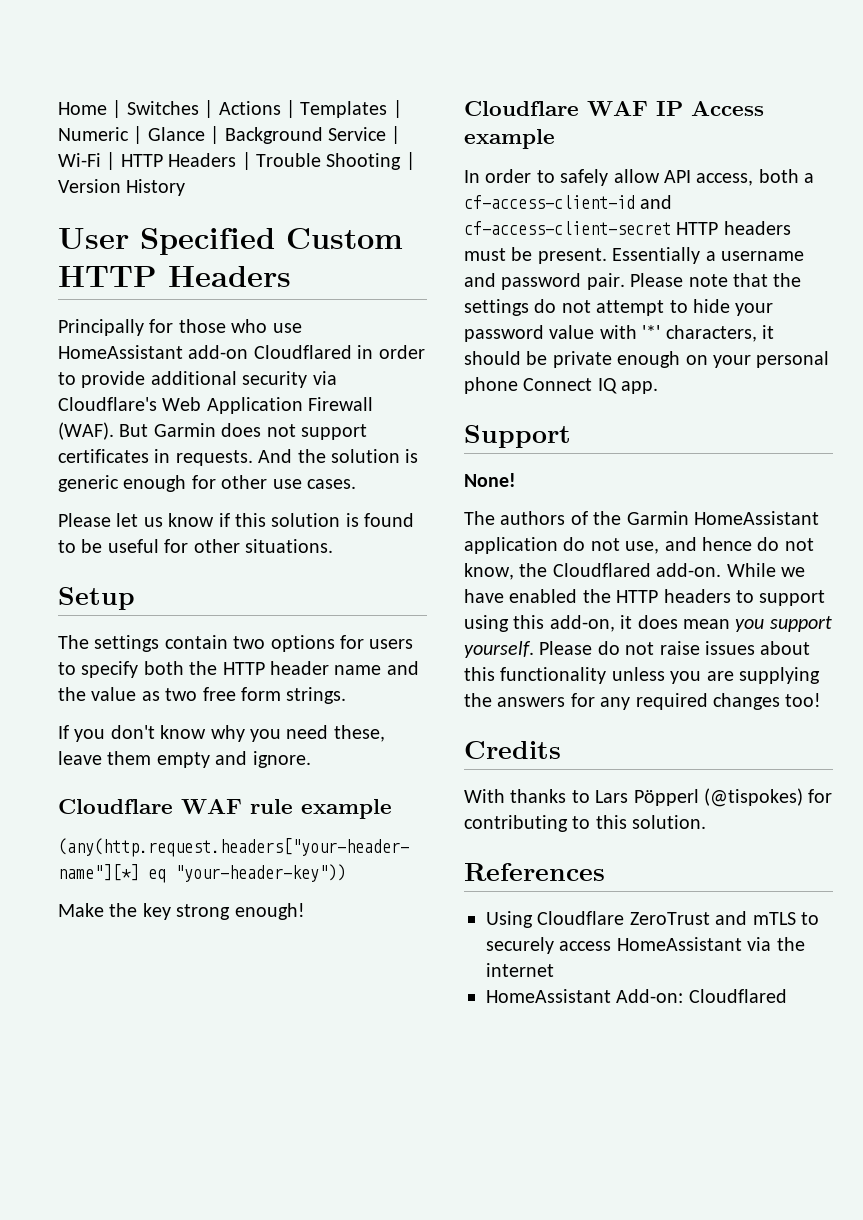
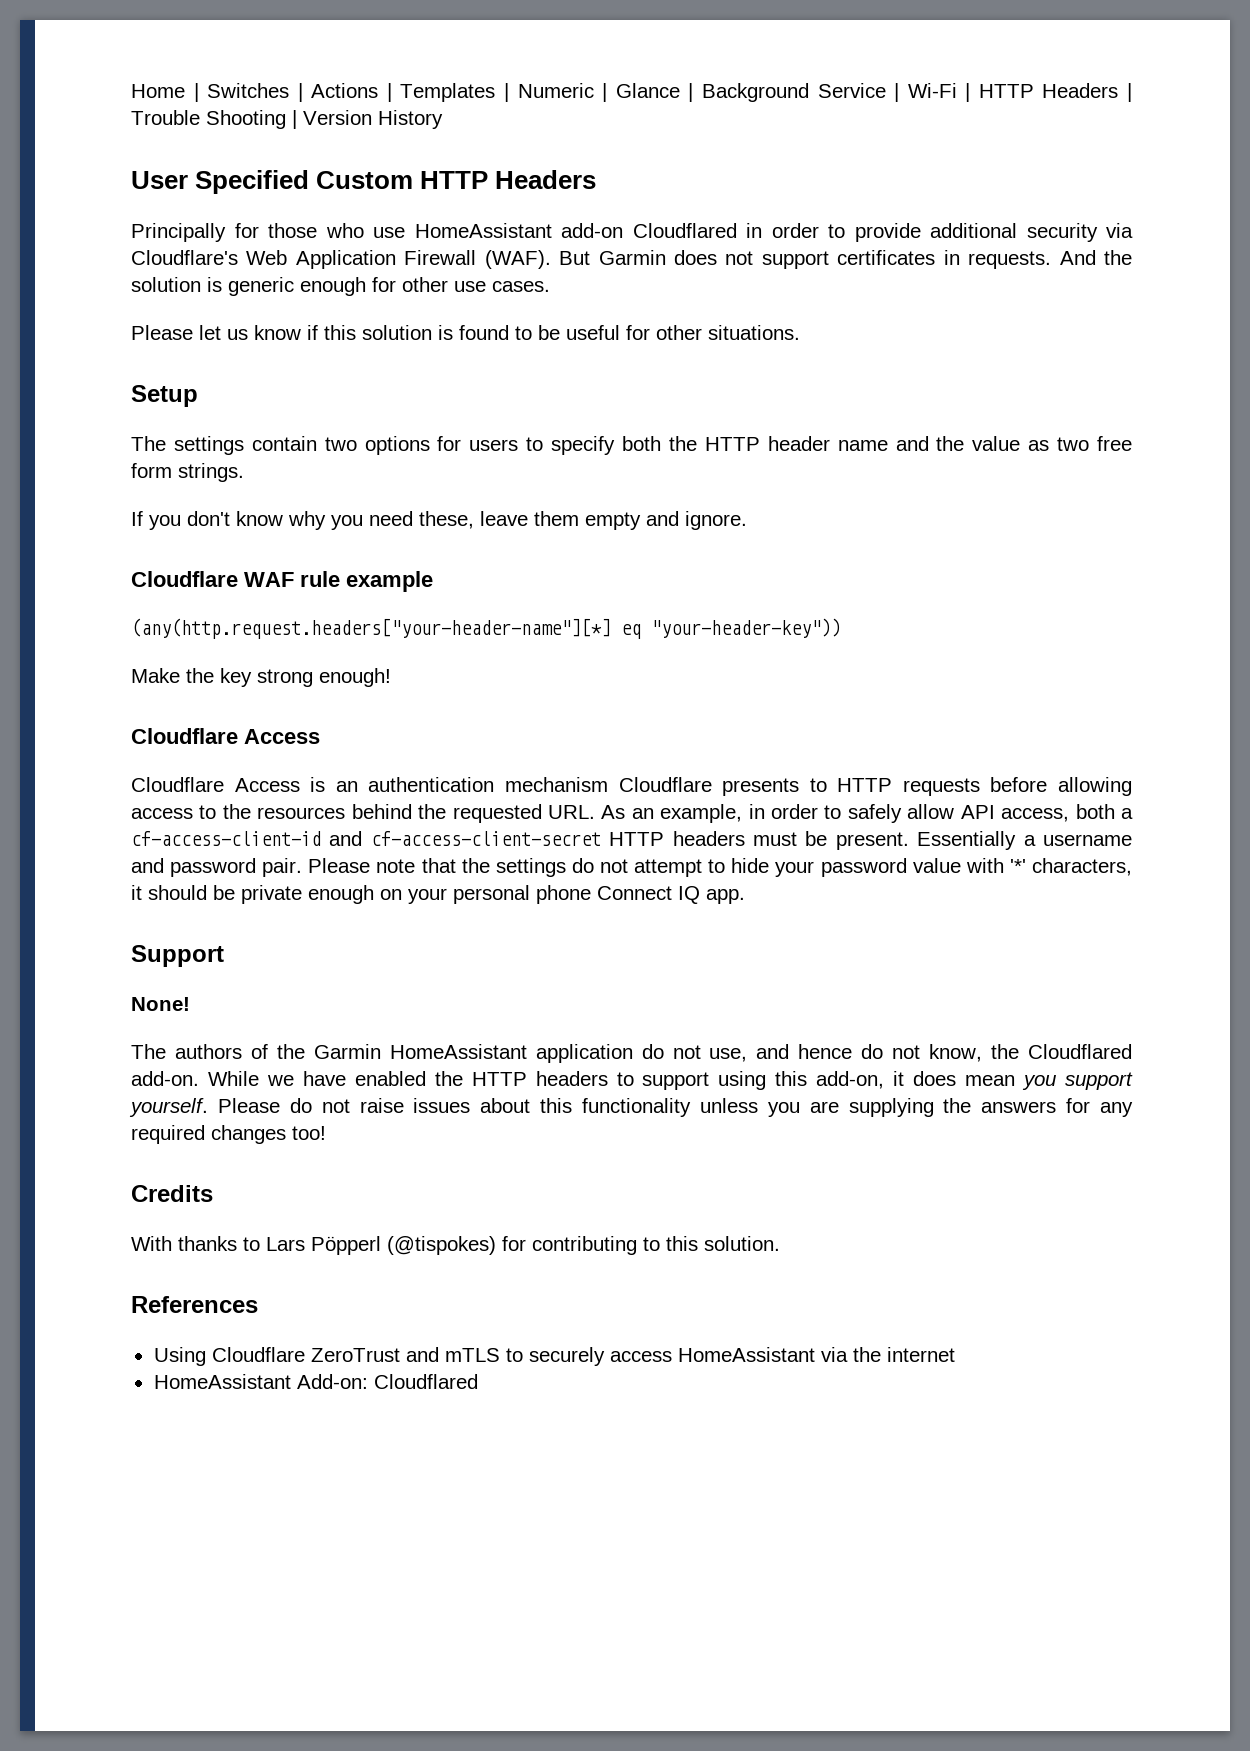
  Make the key strong enough!
- Cloudflare WAF IP Access example
- In order to safely allow API access, both a cf-access-client-id and cf-access-client-secret HTTP headers must be present.
+ Cloudflare Access
+ Cloudflare Access is an authentication mechanism Cloudflare presents to HTTP requests before allowing access to the resources behind the requested URL. As an example, in order to safely allow API access, both a cf-access-client-id and cf-access-client-secret HTTP headers must be present.

